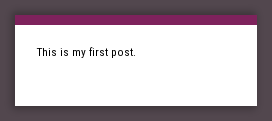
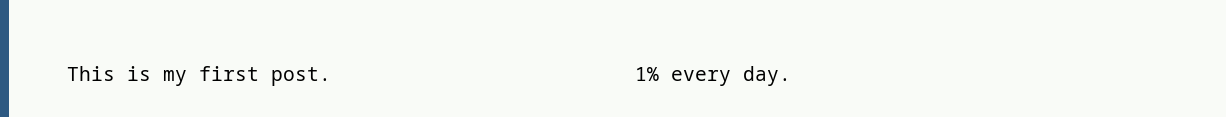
+ 1% every day.

